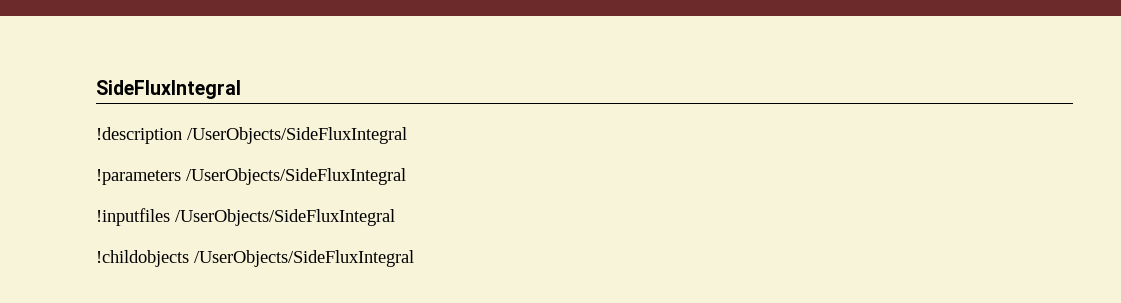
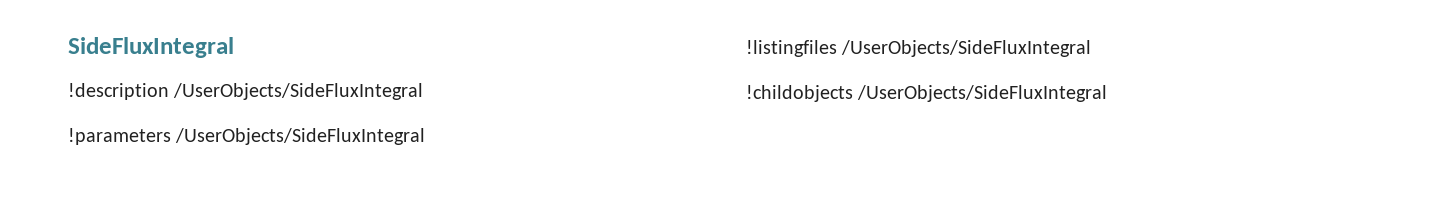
- !inputfiles /UserObjects/SideFluxIntegral
+ !listingfiles /UserObjects/SideFluxIntegral

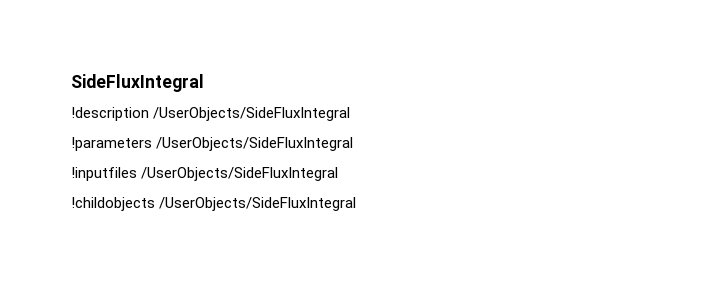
- !listingfiles /UserObjects/SideFluxIntegral
+ !inputfiles /UserObjects/SideFluxIntegral

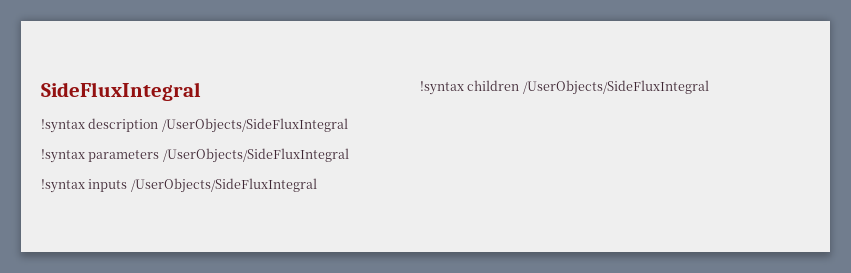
- !description /UserObjects/SideFluxIntegral
- !parameters /UserObjects/SideFluxIntegral
- !inputfiles /UserObjects/SideFluxIntegral
- !childobjects /UserObjects/SideFluxIntegral
+ !syntax description /UserObjects/SideFluxIntegral
+ !syntax parameters /UserObjects/SideFluxIntegral
+ !syntax inputs /UserObjects/SideFluxIntegral
+ !syntax children /UserObjects/SideFluxIntegral

